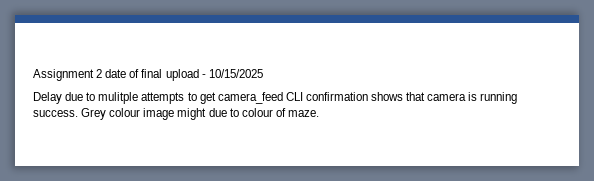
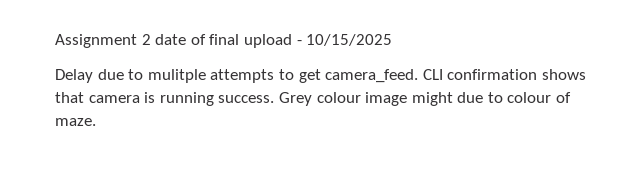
- Delay due to mulitple attempts to get camera_feed CLI confirmation shows that camera is running success.
+ Delay due to mulitple attempts to get camera_feed. CLI confirmation shows that camera is running success.

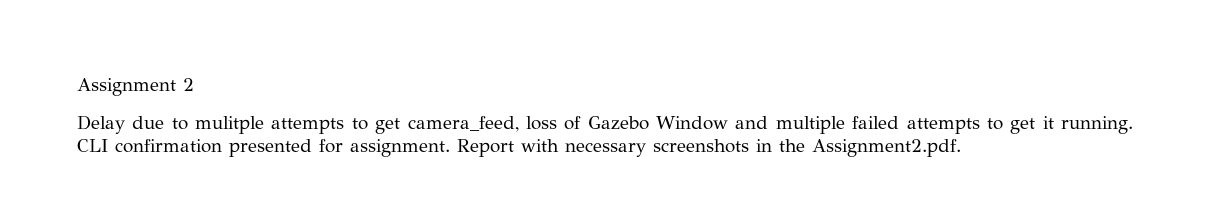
- Assignment 2 date of final upload - 10/15/2025
+ Assignment 2
- Delay due to mulitple attempts to get camera_feed. CLI confirmation shows that camera is running success. Grey colour image might due to colour of maze.
+ Delay due to mulitple attempts to get camera_feed, loss of Gazebo Window and multiple failed attempts to get it running. CLI confirmation presented for assignment. Report with necessary screenshots in the Assignment2.pdf.

